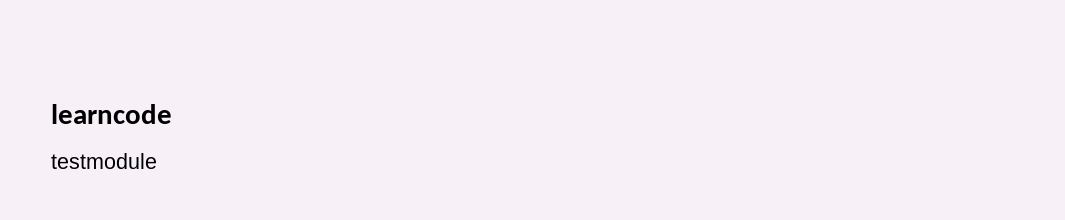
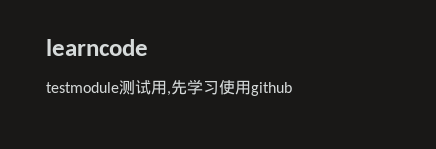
- testmodule
+ testmodule测试用,先学习使用github

